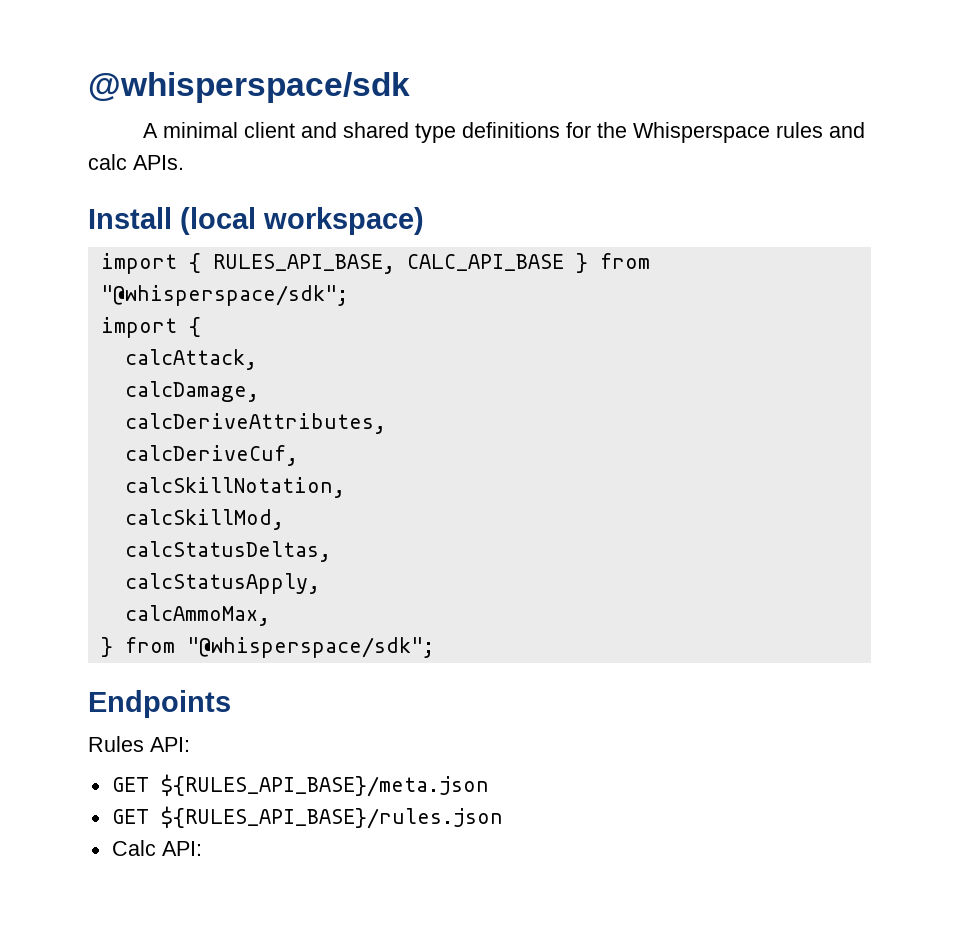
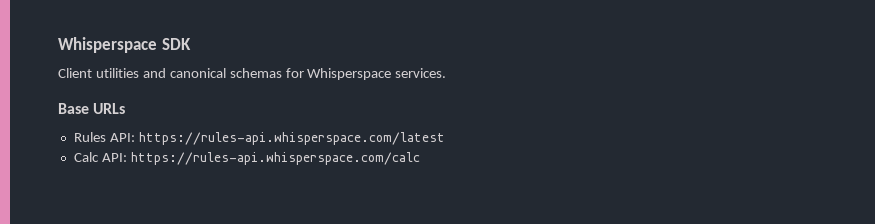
- @whisperspace/sdk
- A minimal client and shared type definitions for the Whisperspace rules and calc APIs.
- Install (local workspace)
- import { RULES_API_BASE, CALC_API_BASE } from "@whisperspace/sdk";
- import {
- calcAttack,
- calcDamage,
- calcDeriveAttributes,
- calcDeriveCuf,
- calcSkillNotation,
- calcSkillMod,
- calcStatusDeltas,
- calcStatusApply,
- calcAmmoMax,
- } from "@whisperspace/sdk";
- Endpoints
- Rules API:
- GET ${RULES_API_BASE}/meta.json
- GET ${RULES_API_BASE}/rules.json
+ Whisperspace SDK
+ Client utilities and canonical schemas for Whisperspace services.
+ Base URLs
+ Rules API: https://rules-api.whisperspace.com/latest
- Calc API:
+ Calc API: https://rules-api.whisperspace.com/calc

